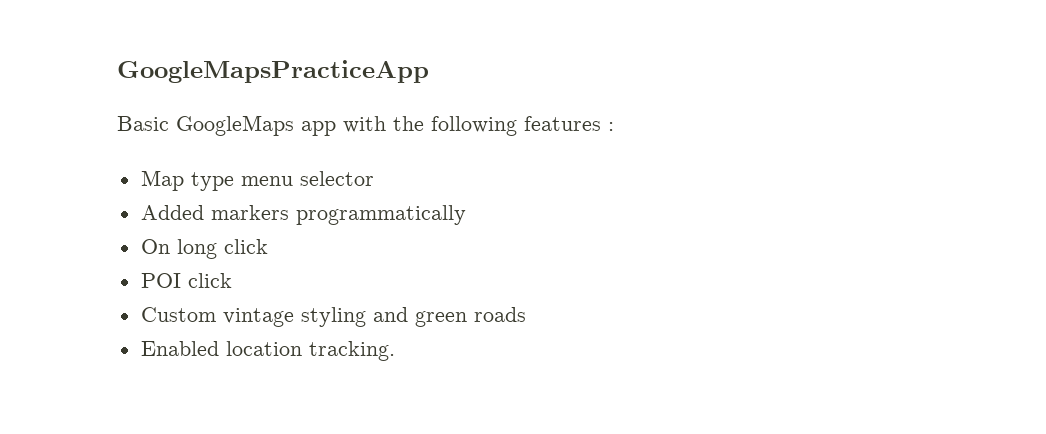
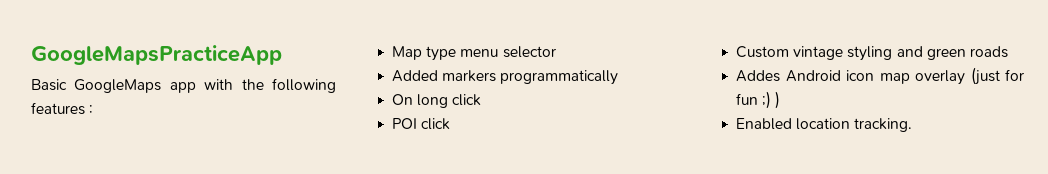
+ Addes Android icon map overlay (just for fun ;) )

